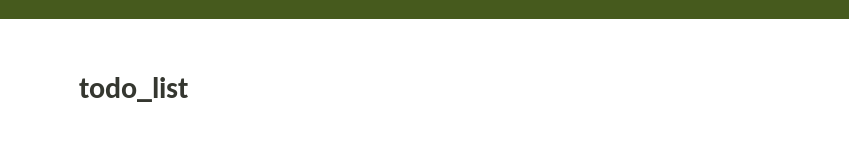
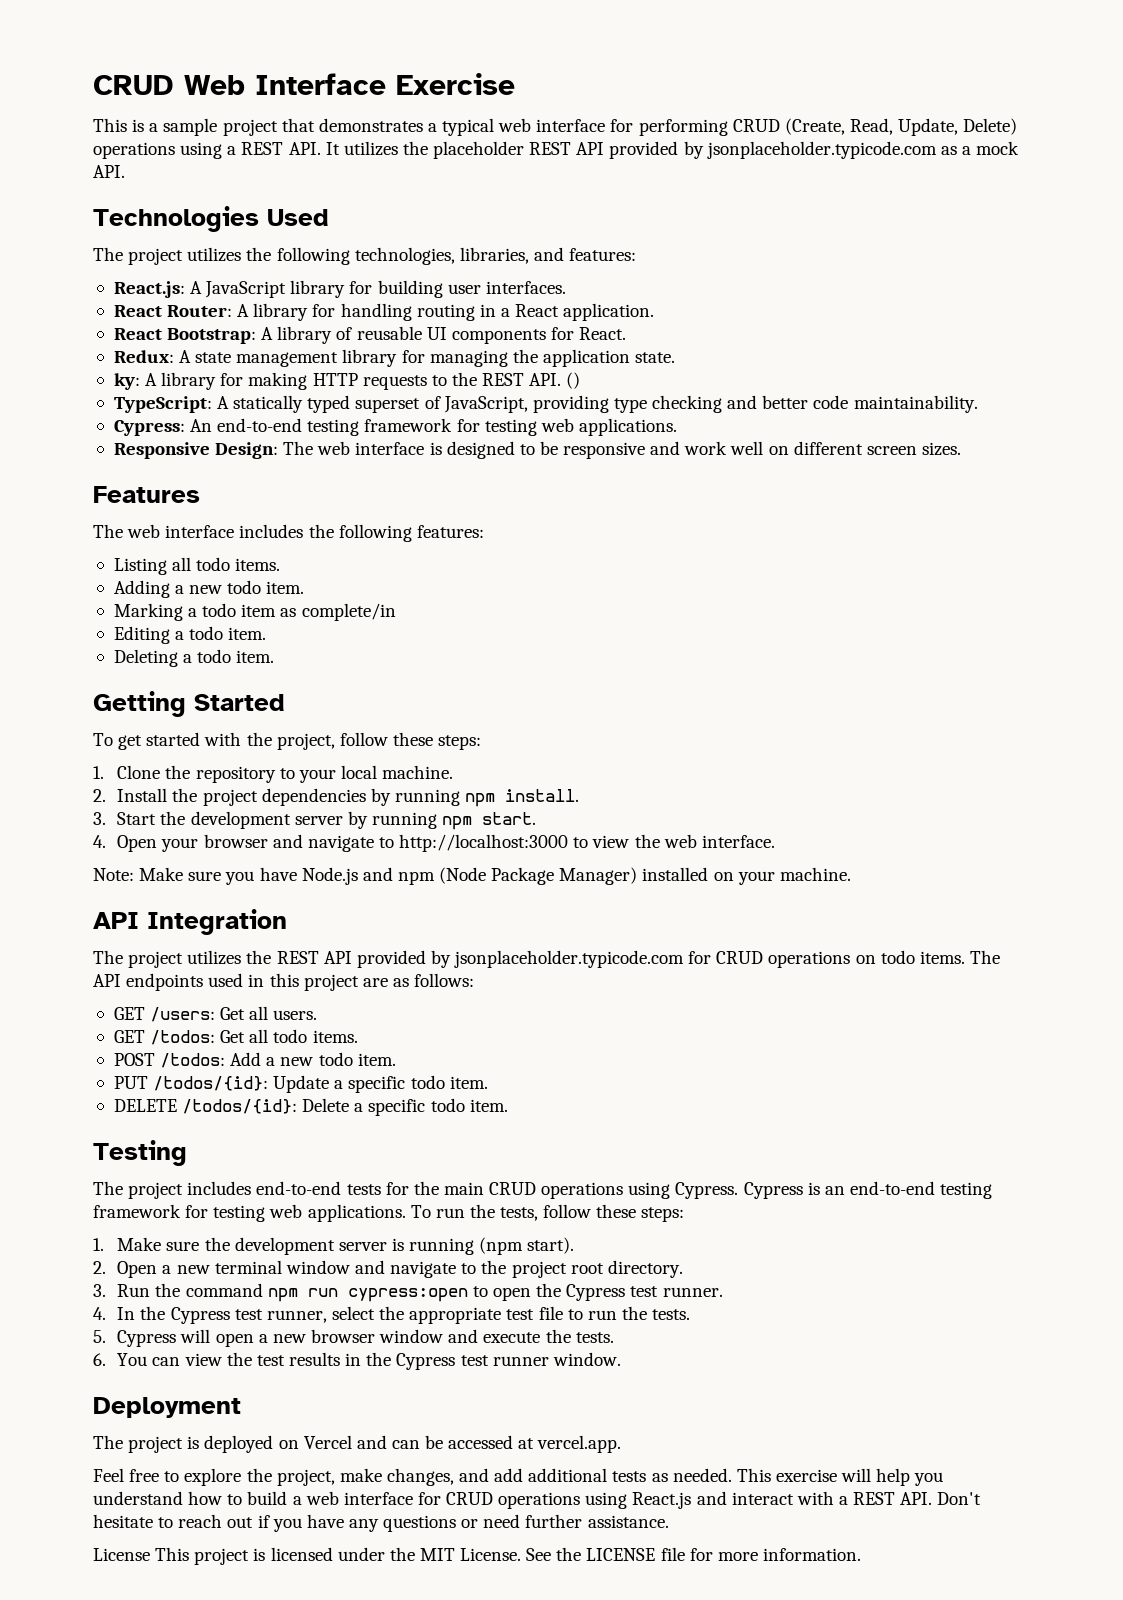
- todo_list
+ CRUD Web Interface Exercise
+ This is a sample project that demonstrates a typical web interface for performing CRUD (Create, Read, Update, Delete) operations using a REST API. It utilizes the placeholder REST API provided by jsonplaceholder.typicode.com as a mock API.
+ Technologies Used
+ The project utilizes the following technologies, libraries, and features:
+ React.js: A JavaScript library for building user interfaces.
+ React Router: A library for handling routing in a React application.
+ React Bootstrap: A library of reusable UI components for React.
+ Redux: A state management library for managing the application state.
+ ky: A library for making HTTP requests to the REST API. ()
+ TypeScript: A statically typed superset of JavaScript, providing type checking and better code maintainability.
+ Cypress: An end-to-end testing framework for testing web applications.
+ Responsive Design: The web interface is designed to be responsive and work well on different screen sizes.
+ Features
+ The web interface includes the following features:
+ Listing all todo items.
+ Adding a new todo item.
+ Marking a todo item as complete/in
+ Editing a todo item.
+ Deleting a todo item.
+ Getting Started
+ To get started with the project, follow these steps:
+ 1. Clone the repository to your local machine.
+ 2. Install the project dependencies by running npm install.
+ 3. Start the development server by running npm start.
+ 4. Open your browser and navigate to http://localhost:3000 to view the web interface.
+ Note: Make sure you have Node.js and npm (Node Package Manager) installed on your machine.
+ API Integration
+ The project utilizes the REST API provided by jsonplaceholder.typicode.com for CRUD operations on todo items. The API endpoints used in this project are as follows:
+ GET /users: Get all users.
+ GET /todos: Get all todo items.
+ POST /todos: Add a new todo item.
+ PUT /todos/{id}: Update a specific todo item.
+ DELETE /todos/{id}: Delete a specific todo item.
+ Testing
+ The project includes end-to-end tests for the main CRUD operations using Cypress. Cypress is an end-to-end testing framework for testing web applications. To run the tests, follow these steps:
+ 1. Make sure the development server is running (npm start).
+ 2. Open a new terminal window and navigate to the project root directory.
+ 3. Run the command npm run cypress:open to open the Cypress test runner.
+ 4. In the Cypress test runner, select the appropriate test file to run the tests.
+ 5. Cypress will open a new browser window and execute the tests.
+ 6. You can view the test results in the Cypress test runner window.
+ Deployment
+ The project is deployed on Vercel and can be accessed at vercel.app.
+ Feel free to explore the project, make changes, and add additional tests as needed. This exercise will help you understand how to build a web interface for CRUD operations using React.js and interact with a REST API. Don't hesitate to reach out if you have any questions or need further assistance.
+ License This project is licensed under the MIT License. See the LICENSE file for more information.

